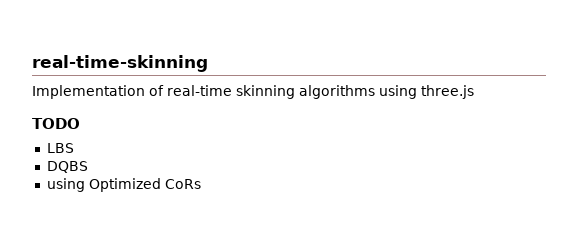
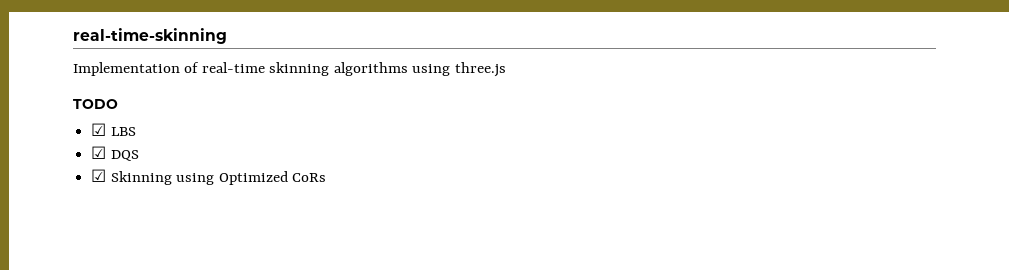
- LBS
+ ☑ LBS
- DQBS
- using Optimized CoRs
+ ☑ DQS
+ ☑ Skinning using Optimized CoRs

